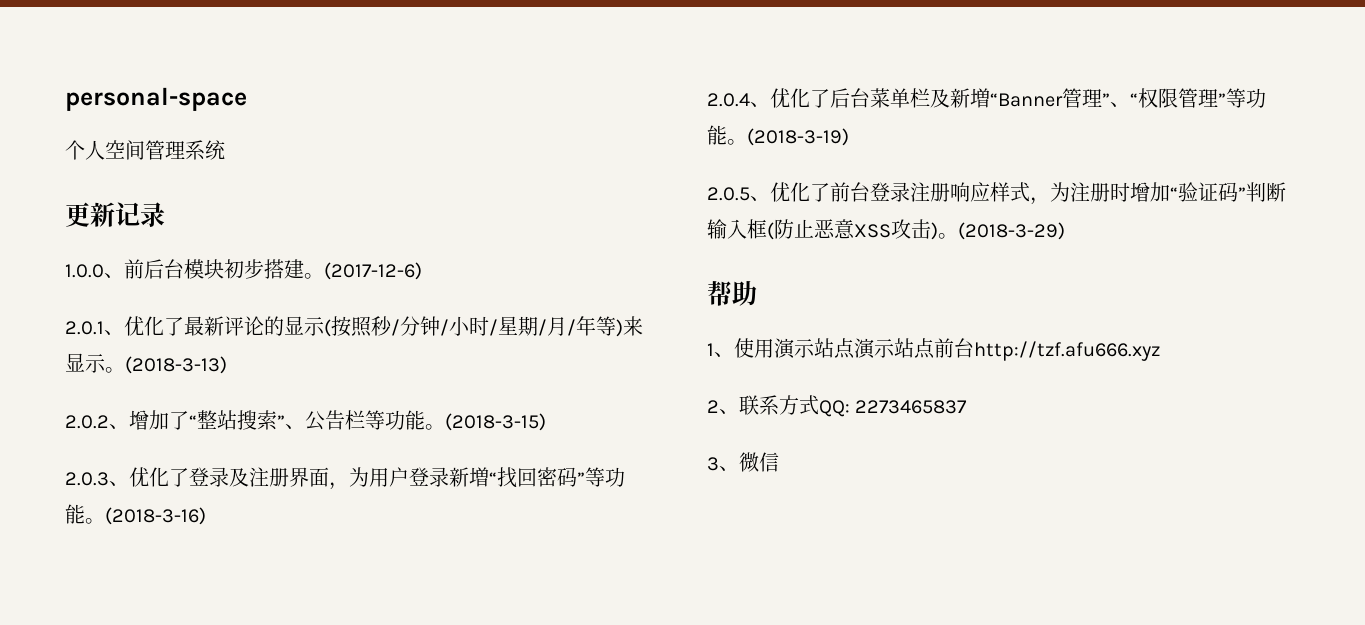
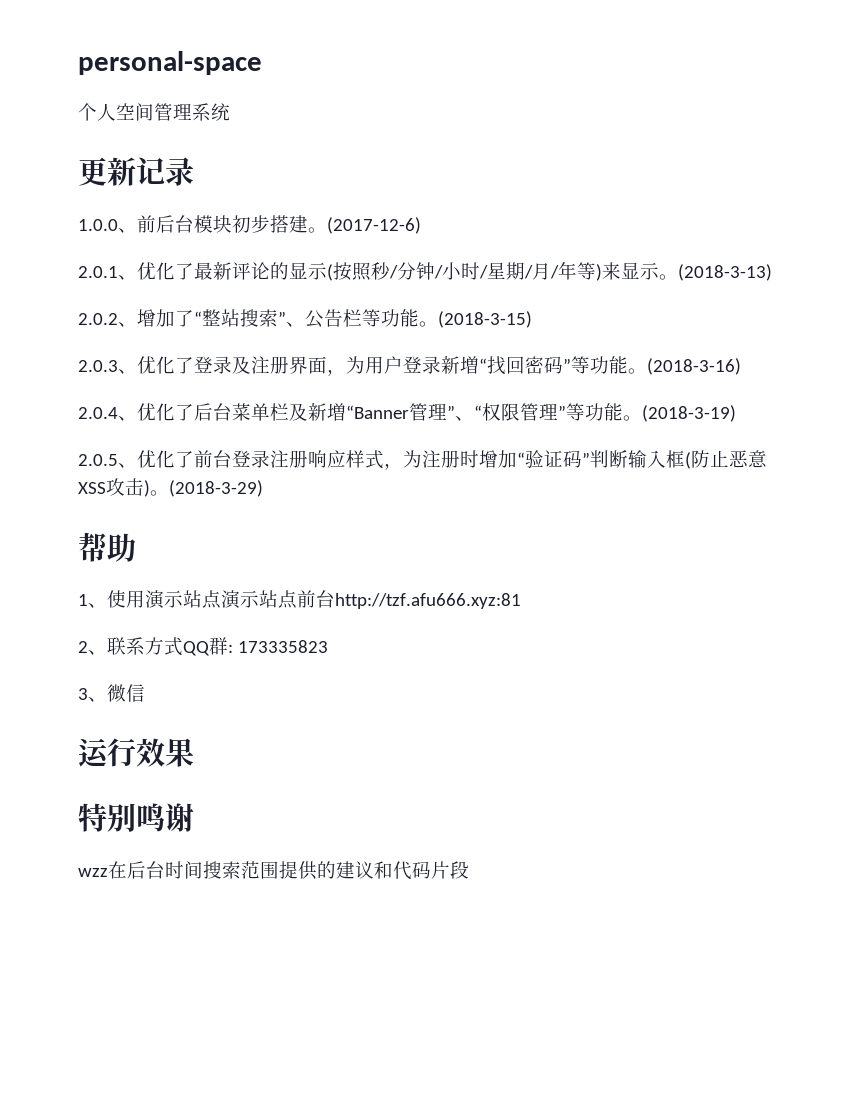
- 1、使用演示站点演示站点前台http://tzf.afu666.xyz
+ 1、使用演示站点演示站点前台http://tzf.afu666.xyz:81
- 2、联系方式QQ: 2273465837
+ 2、联系方式QQ群: 173335823
+ 运行效果
+ 特别鸣谢
+ wzz在后台时间搜索范围提供的建议和代码片段

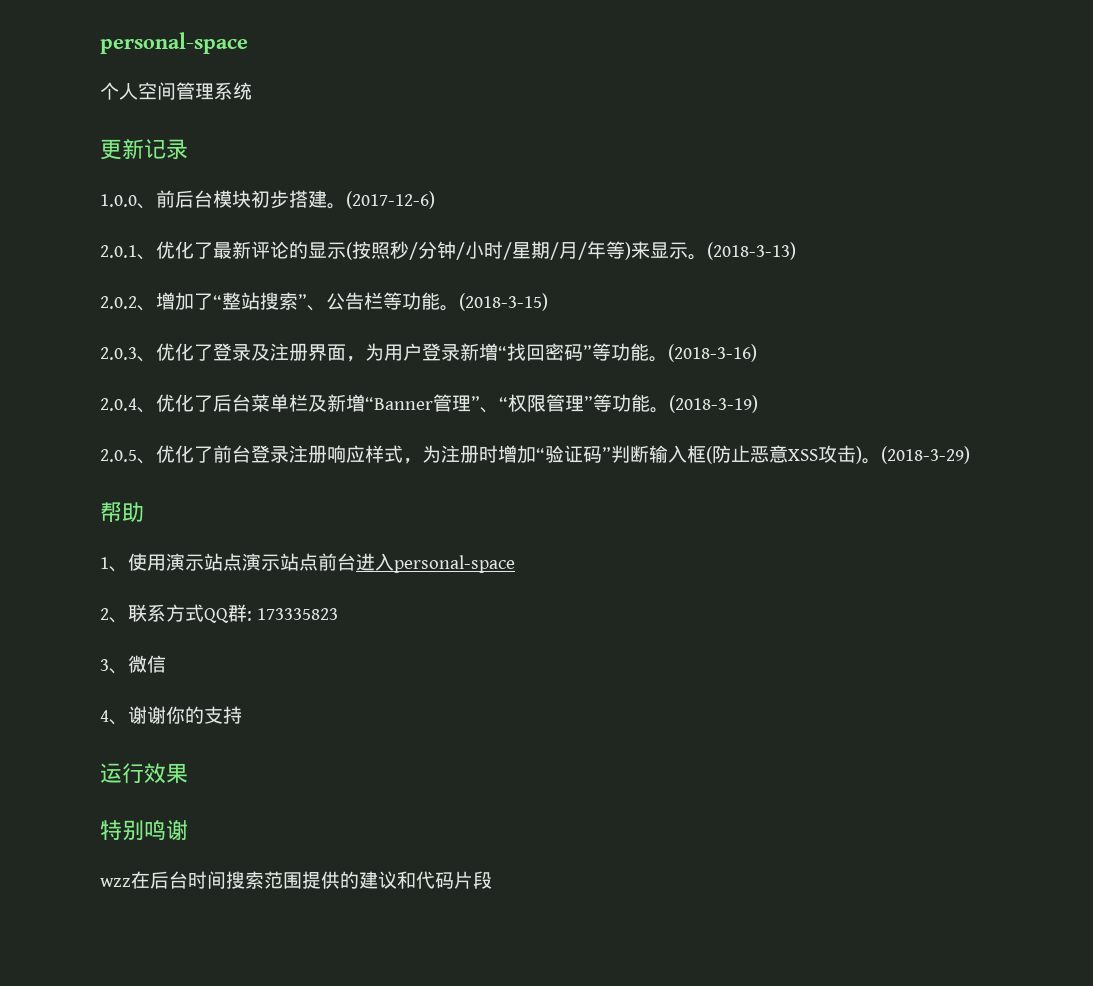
- 1、使用演示站点演示站点前台http://tzf.afu666.xyz:81
+ 1、使用演示站点演示站点前台进入personal-space
+ 4、谢谢你的支持

